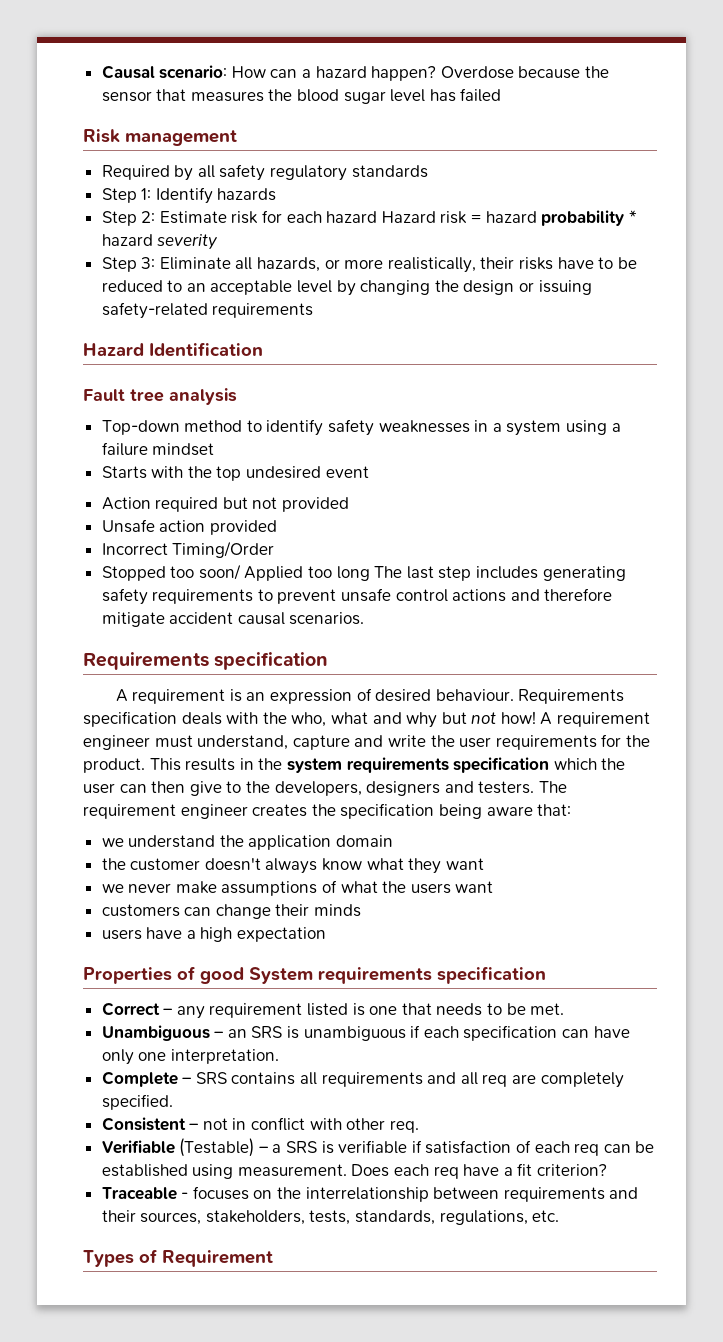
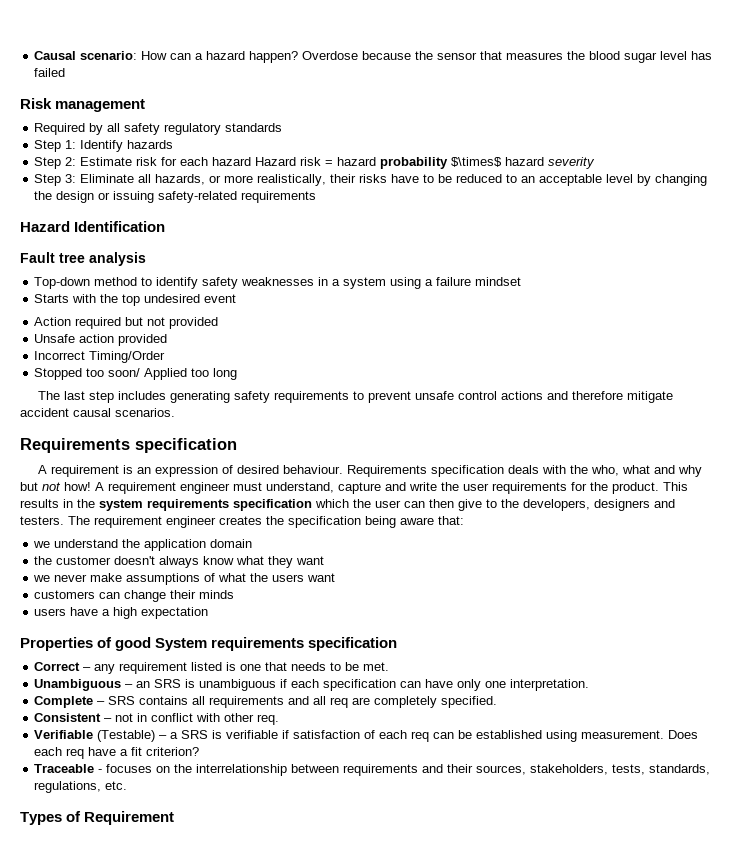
- Step 2: Estimate risk for each hazard Hazard risk = hazard probability * hazard severity
+ Step 2: Estimate risk for each hazard Hazard risk = hazard probability $\times$ hazard severity
- Stopped too soon/ Applied too long The last step includes generating safety requirements to prevent unsafe control actions and therefore mitigate accident causal scenarios.
+ Stopped too soon/ Applied too long
+ The last step includes generating safety requirements to prevent unsafe control actions and therefore mitigate accident causal scenarios.

